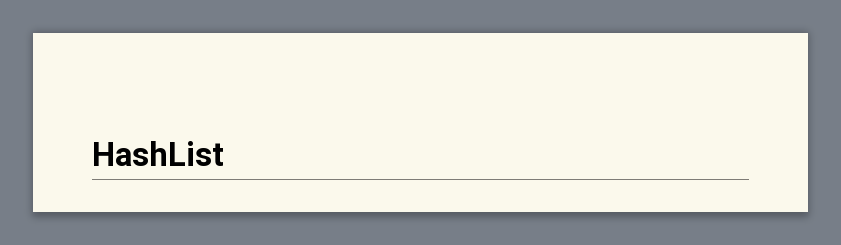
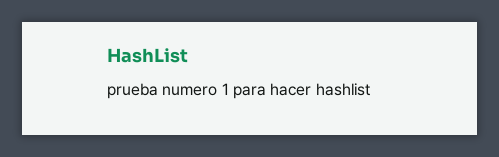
+ prueba numero 1 para hacer hashlist

